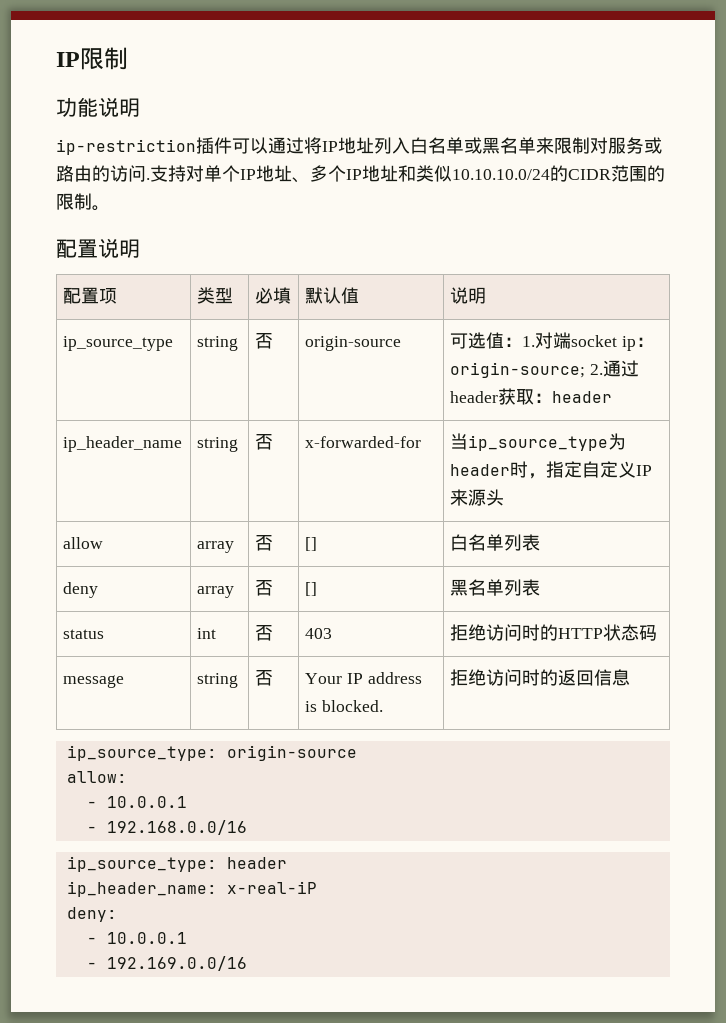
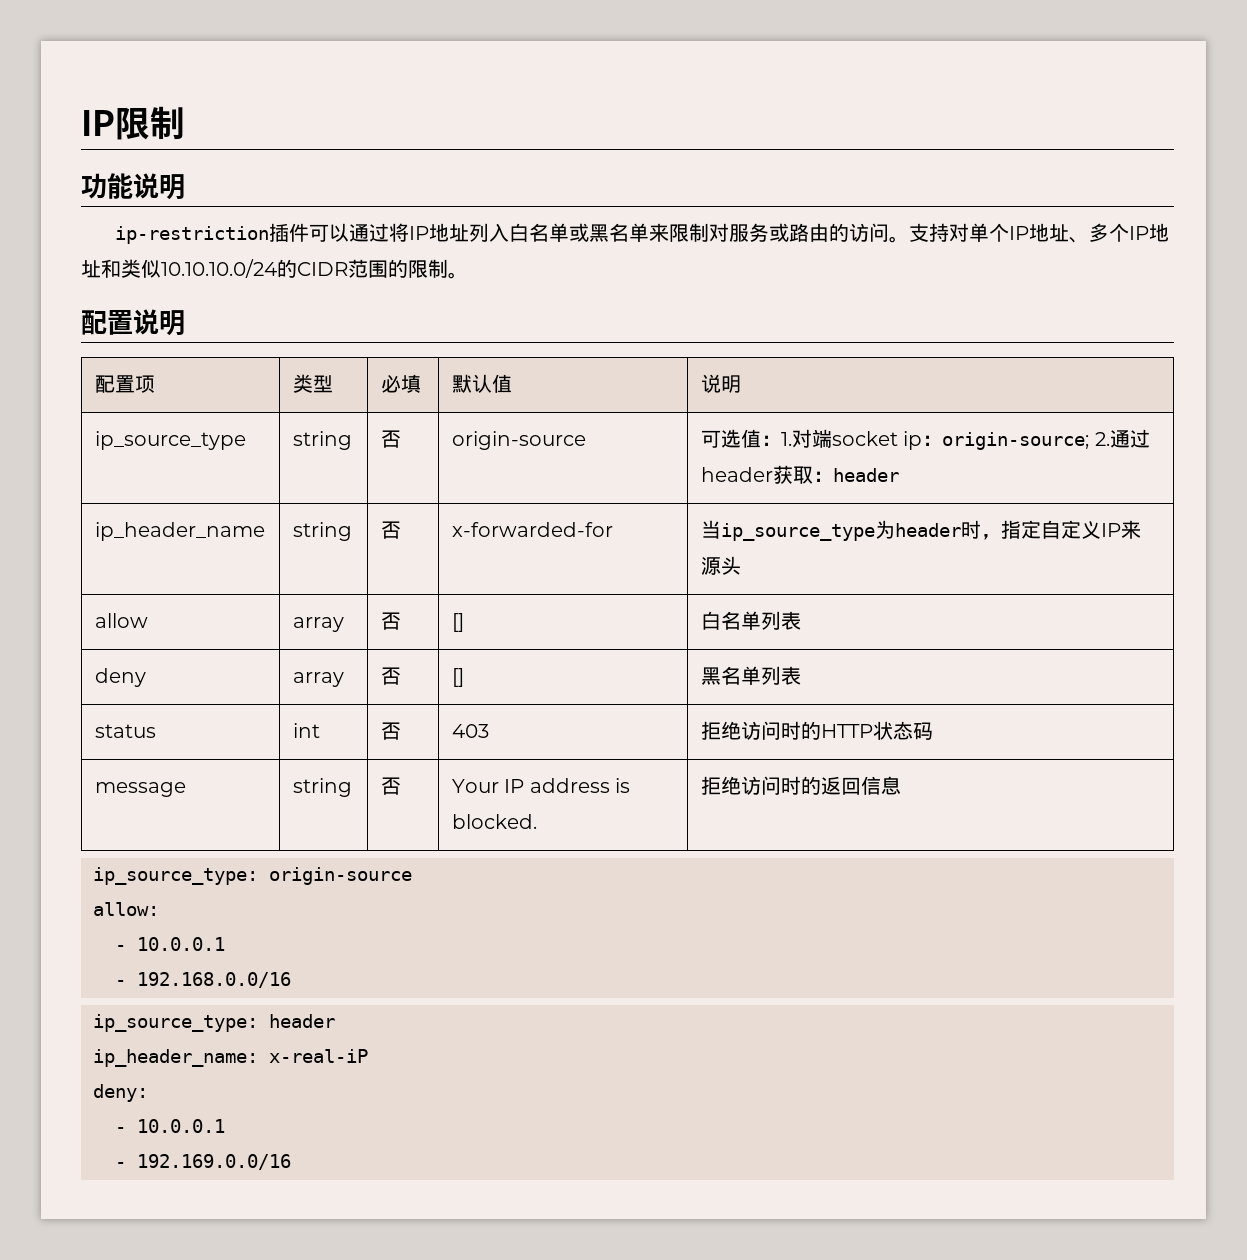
- ip-restriction插件可以通过将IP地址列入白名单或黑名单来限制对服务或路由的访问.
+ ip-restriction插件可以通过将IP地址列入白名单或黑名单来限制对服务或路由的访问。

